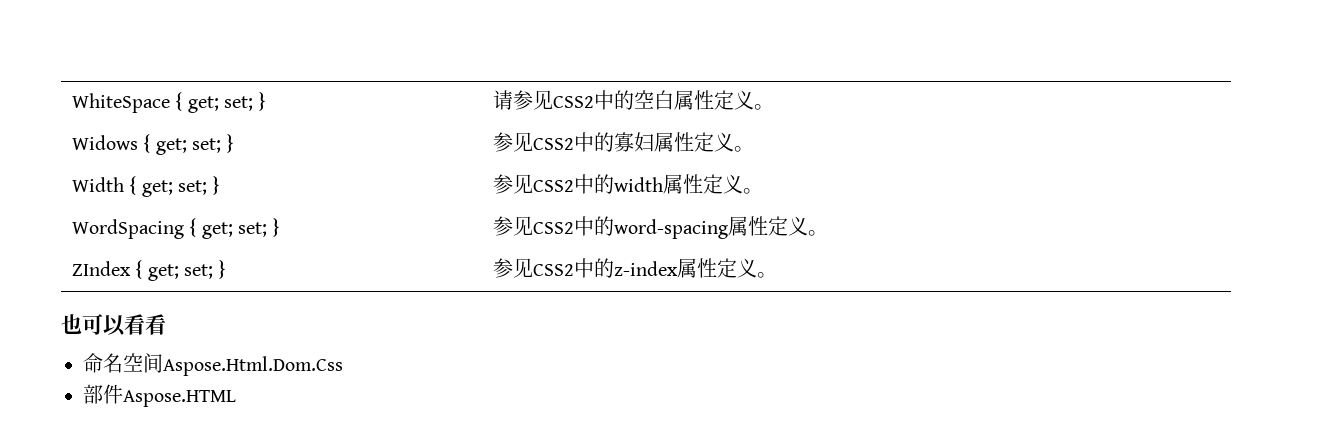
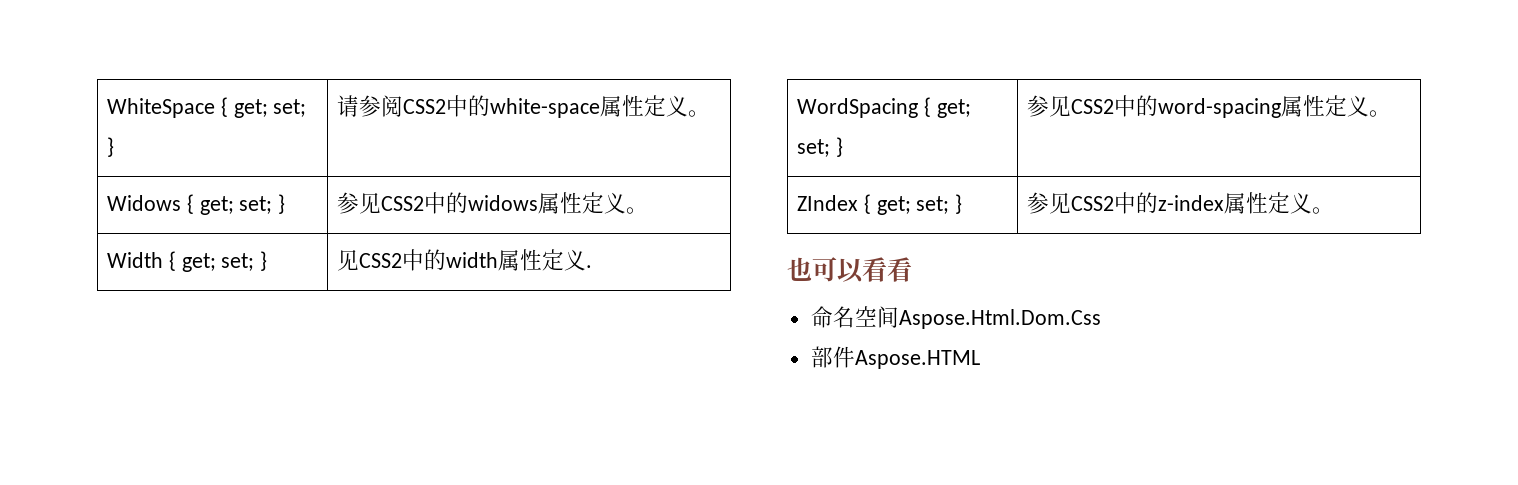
- WhiteSpace { get; set; } | 请参见CSS2中的空白属性定义。
+ WhiteSpace { get; set; } | 请参阅CSS2中的white-space属性定义。
- Widows { get; set; } | 参见CSS2中的寡妇属性定义。
+ Widows { get; set; } | 参见CSS2中的widows属性定义。
- Width { get; set; } | 参见CSS2中的width属性定义。
+ Width { get; set; } | 见CSS2中的width属性定义.

